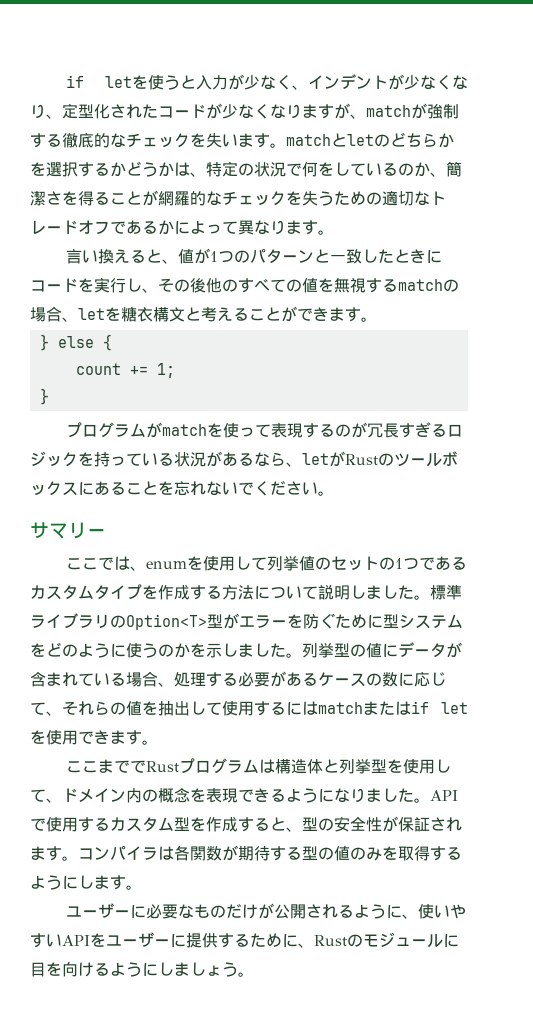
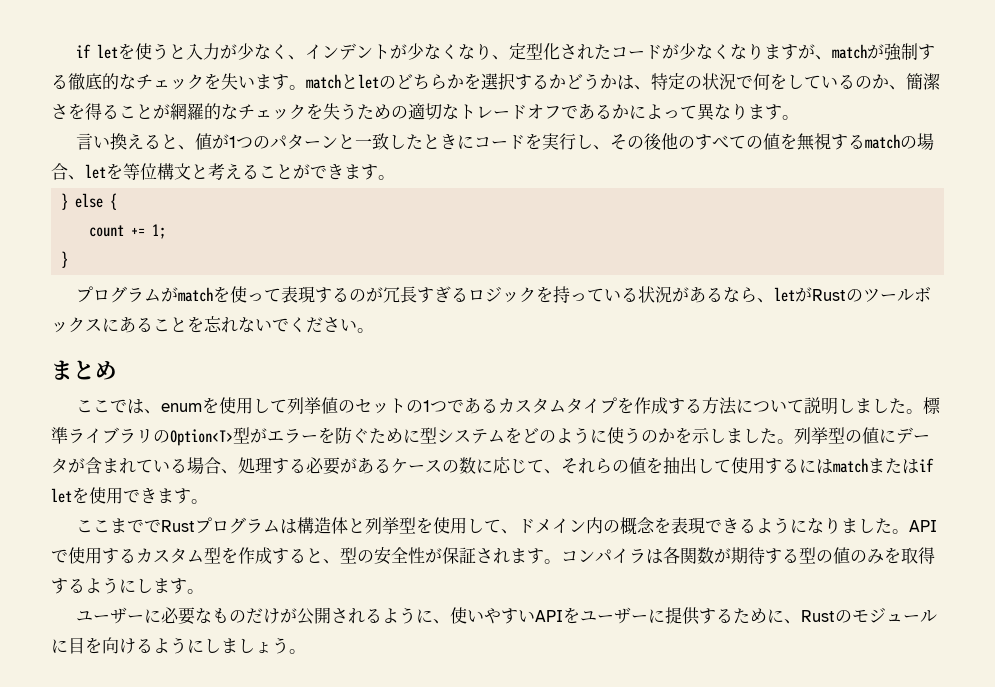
- 言い換えると、値が1つのパターンと一致したときにコードを実行し、その後他のすべての値を無視するmatchの場合、letを糖衣構文と考えることができます。
+ 言い換えると、値が1つのパターンと一致したときにコードを実行し、その後他のすべての値を無視するmatchの場合、letを等位構文と考えることができます。
- サマリー
+ まとめ

